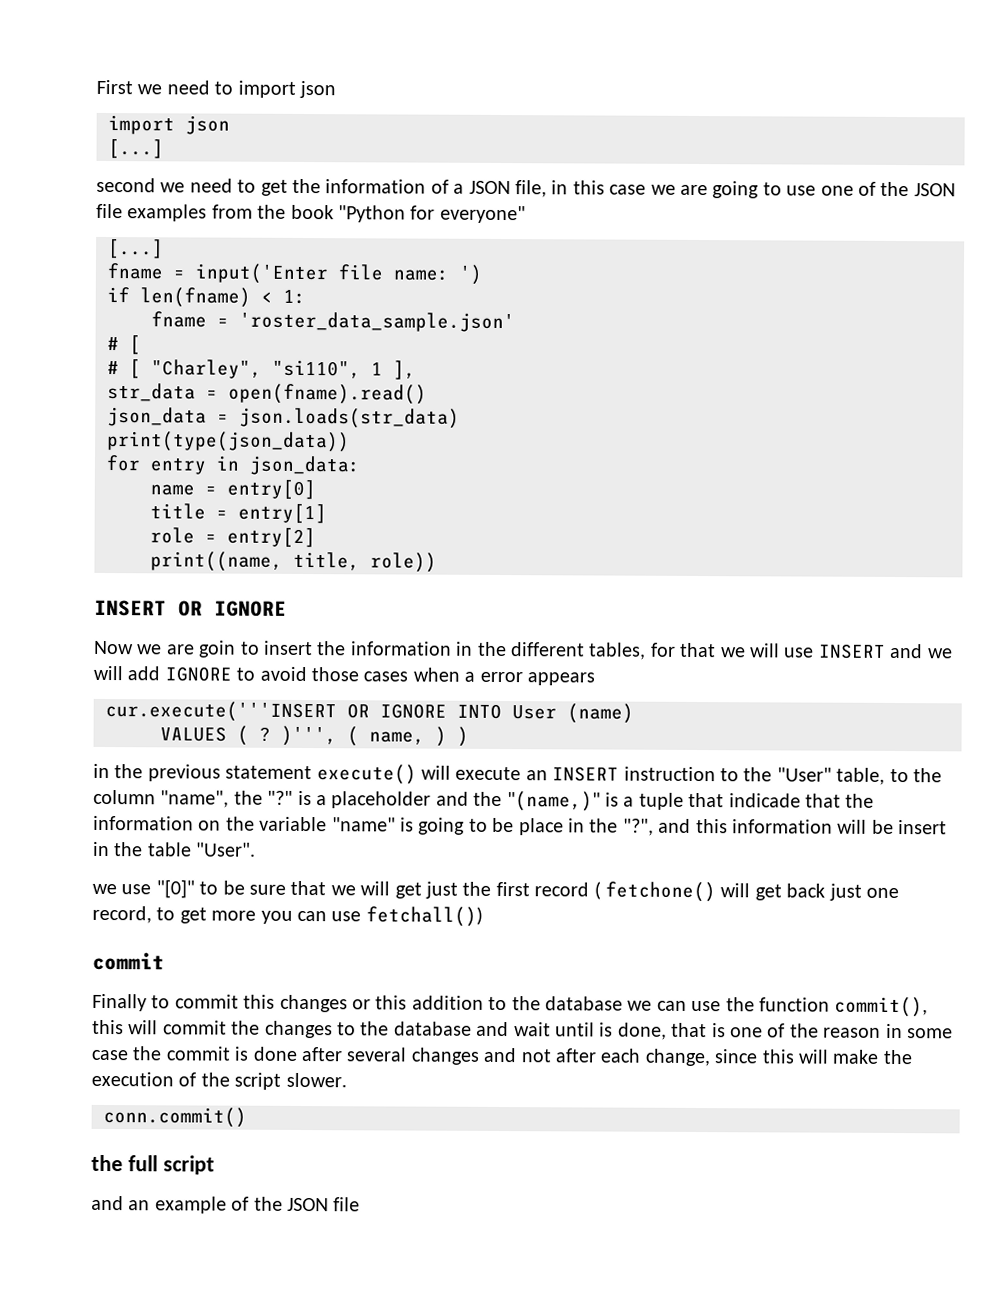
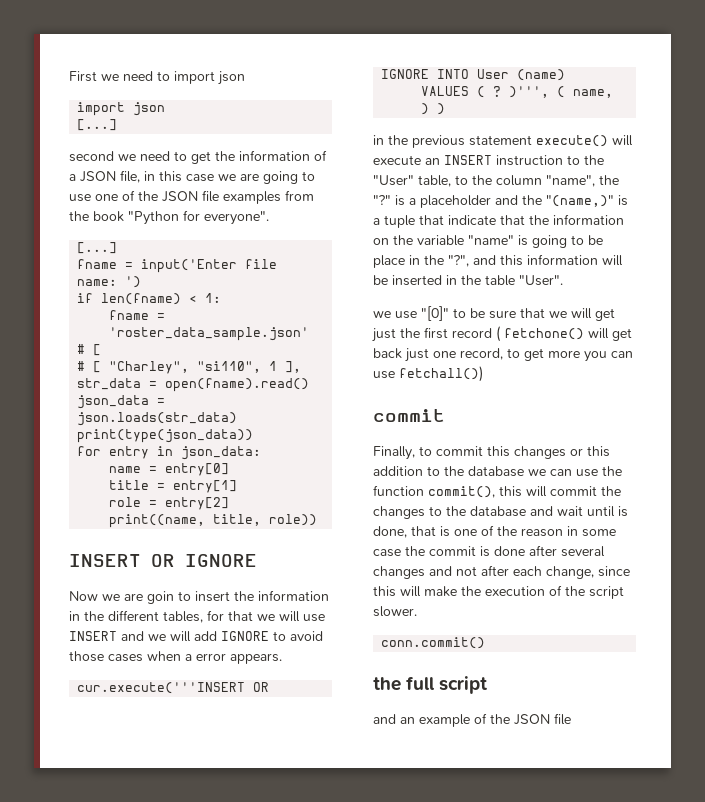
- second we need to get the information of a JSON file, in this case we are going to use one of the JSON file examples from the book "Python for everyone"
+ second we need to get the information of a JSON file, in this case we are going to use one of the JSON file examples from the book "Python for everyone".
- Now we are goin to insert the information in the different tables, for that we will use INSERT and we will add IGNORE to avoid those cases when a error appears
+ Now we are goin to insert the information in the different tables, for that we will use INSERT and we will add IGNORE to avoid those cases when a error appears.
- in the previous statement execute() will execute an INSERT instruction to the "User" table, to the column "name", the "?" is a placeholder and the "(name,)" is a tuple that indicade that the information on the variable "name" is going to be place in the "?", and this information will be insert in the table "User".
+ in the previous statement execute() will execute an INSERT instruction to the "User" table, to the column "name", the "?" is a placeholder and the "(name,)" is a tuple that indicate that the information on the variable "name" is going to be place in the "?", and this information will be inserted in the table "User".
- Finally to commit this changes or this addition to the database we can use the function commit(), this will commit the changes to the database and wait until is done, that is one of the reason in some case the commit is done after several changes and not after each change, since this will make the execution of the script slower.
+ Finally, to commit this changes or this addition to the database we can use the function commit(), this will commit the changes to the database and wait until is done, that is one of the reason in some case the commit is done after several changes and not after each change, since this will make the execution of the script slower.

